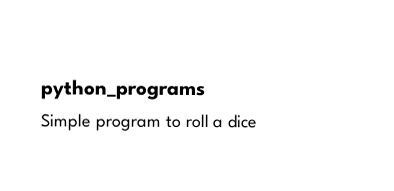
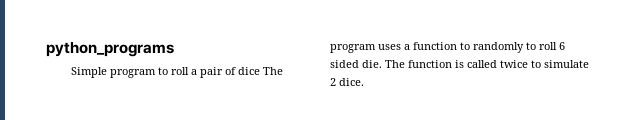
- Simple program to roll a dice
+ Simple program to roll a pair of dice The program uses a function to randomly to roll 6 sided die. The function is called twice to simulate 2 dice.

